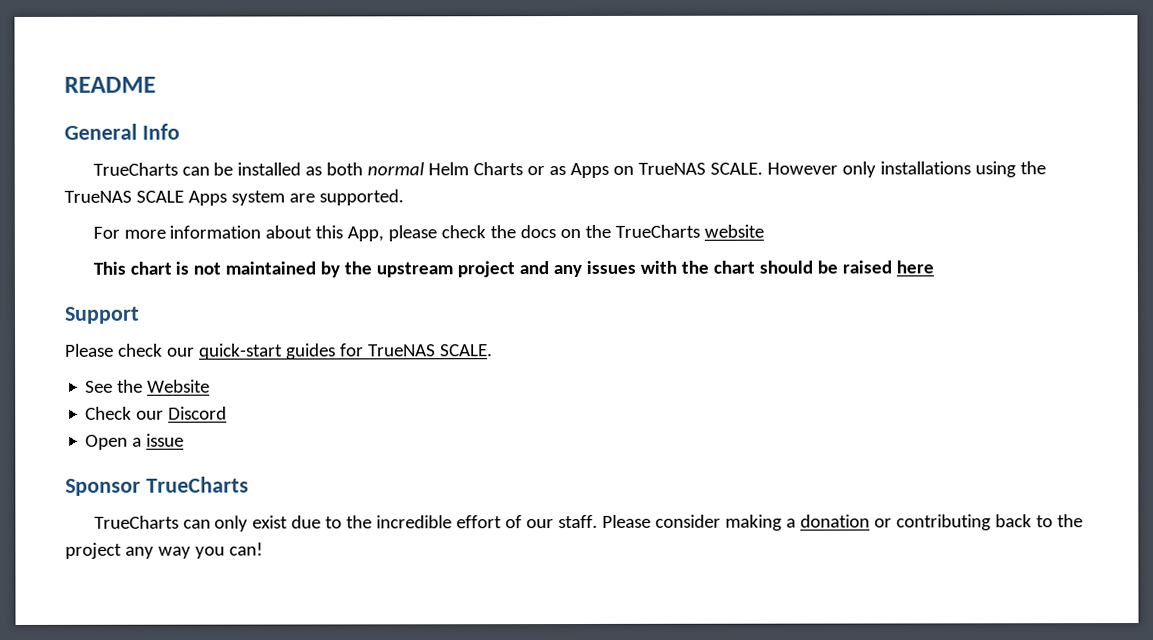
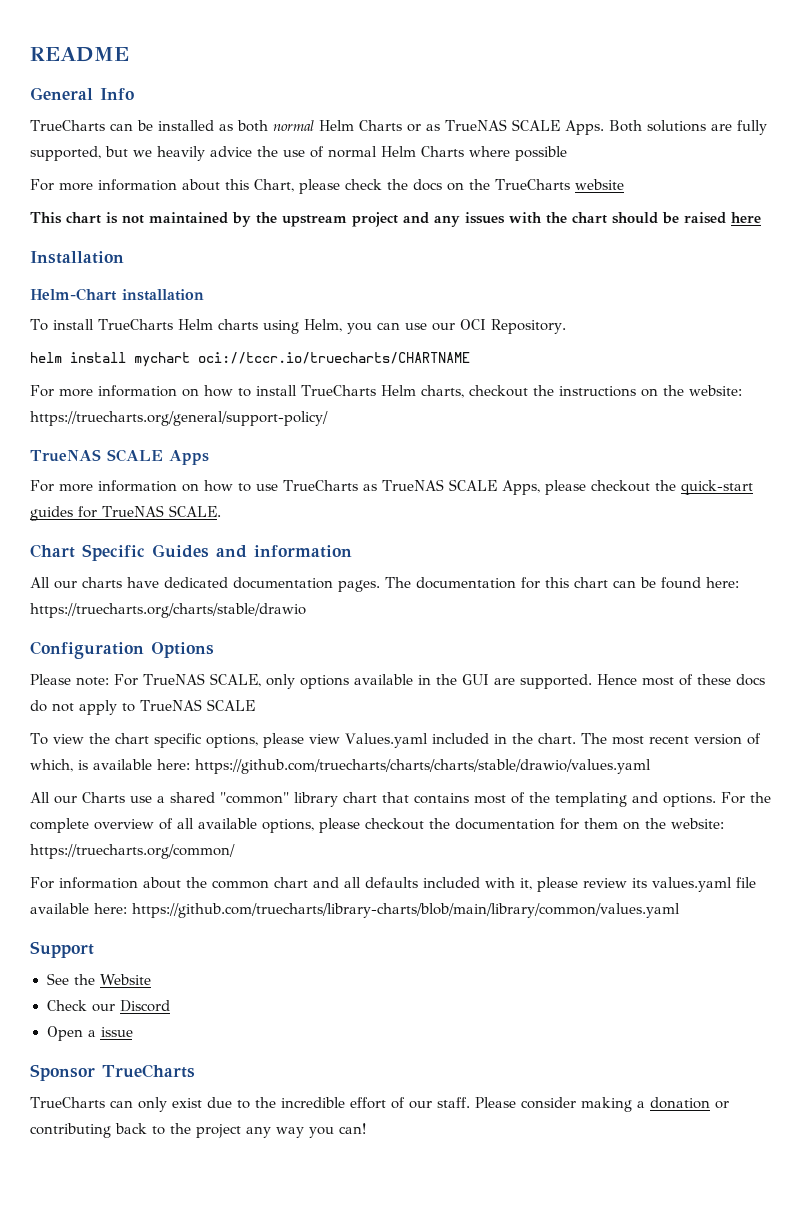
- TrueCharts can be installed as both normal Helm Charts or as Apps on TrueNAS SCALE. However only installations using the TrueNAS SCALE Apps system are supported.
+ TrueCharts can be installed as both normal Helm Charts or as TrueNAS SCALE Apps. Both solutions are fully supported, but we heavily advice the use of normal Helm Charts where possible
- For more information about this App, please check the docs on the TrueCharts website
+ For more information about this Chart, please check the docs on the TrueCharts website
- Support
- Please check our quick-start guides for TrueNAS SCALE.
+ Installation
+ Helm-Chart installation
+ To install TrueCharts Helm charts using Helm, you can use our OCI Repository.
+ helm install mychart oci://tccr.io/truecharts/CHARTNAME
+ For more information on how to install TrueCharts Helm charts, checkout the instructions on the website: https://truecharts.org/general/support-policy/
+ TrueNAS SCALE Apps
+ For more information on how to use TrueCharts as TrueNAS SCALE Apps, please checkout the quick-start guides for TrueNAS SCALE.
+ Chart Specific Guides and information
+ All our charts have dedicated documentation pages. The documentation for this chart can be found here: https://truecharts.org/charts/stable/drawio
+ Configuration Options
+ Please note: For TrueNAS SCALE, only options available in the GUI are supported. Hence most of these docs do not apply to TrueNAS SCALE
+ To view the chart specific options, please view Values.yaml included in the chart. The most recent version of which, is available here: https://github.com/truecharts/charts/charts/stable/drawio/values.yaml
+ All our Charts use a shared "common" library chart that contains most of the templating and options. For the complete overview of all available options, please checkout the documentation for them on the website: https://truecharts.org/common/
+ For information about the common chart and all defaults included with it, please review its values.yaml file available here: https://github.com/truecharts/library-charts/blob/main/library/common/values.yaml
+ Support

